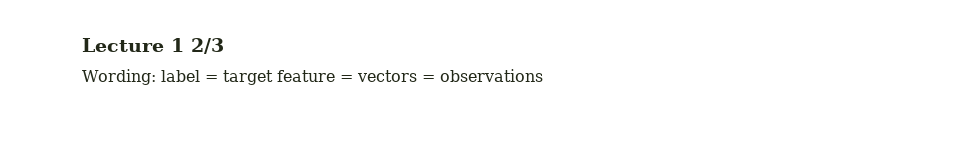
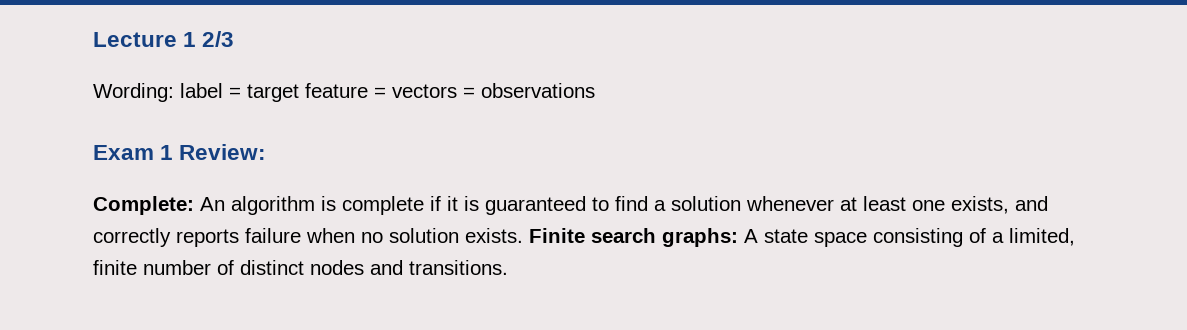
+ Exam 1 Review:
+ Complete: An algorithm is complete if it is guaranteed to find a solution whenever at least one exists, and correctly reports failure when no solution exists. Finite search graphs: A state space consisting of a limited, finite number of distinct nodes and transitions.

